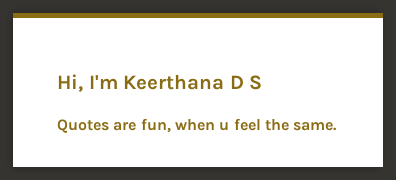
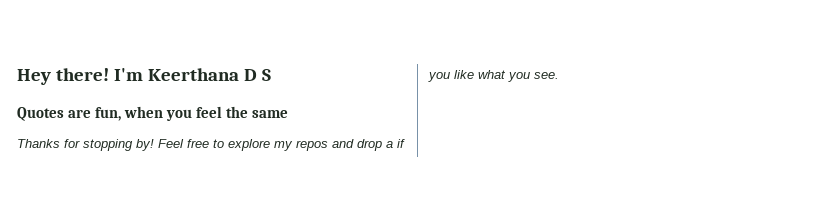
- Hi, I'm Keerthana D S
+ Hey there! I'm Keerthana D S
- Quotes are fun, when u feel the same.
+ Quotes are fun, when you feel the same
+ Thanks for stopping by! Feel free to explore my repos and drop a if you like what you see.

